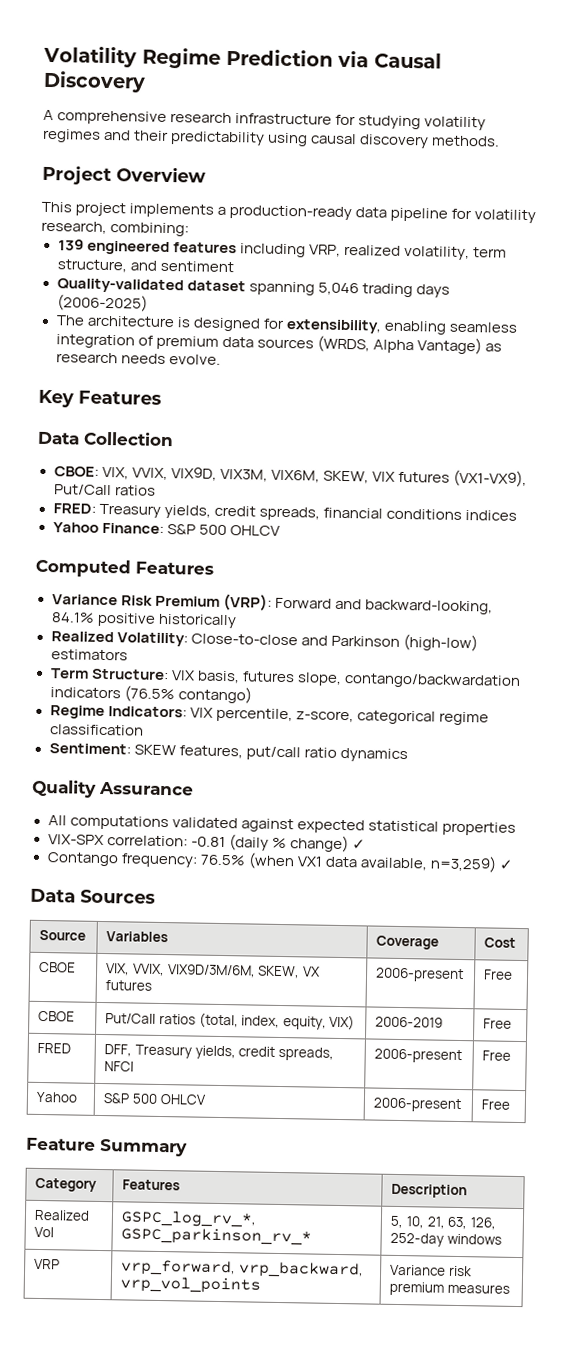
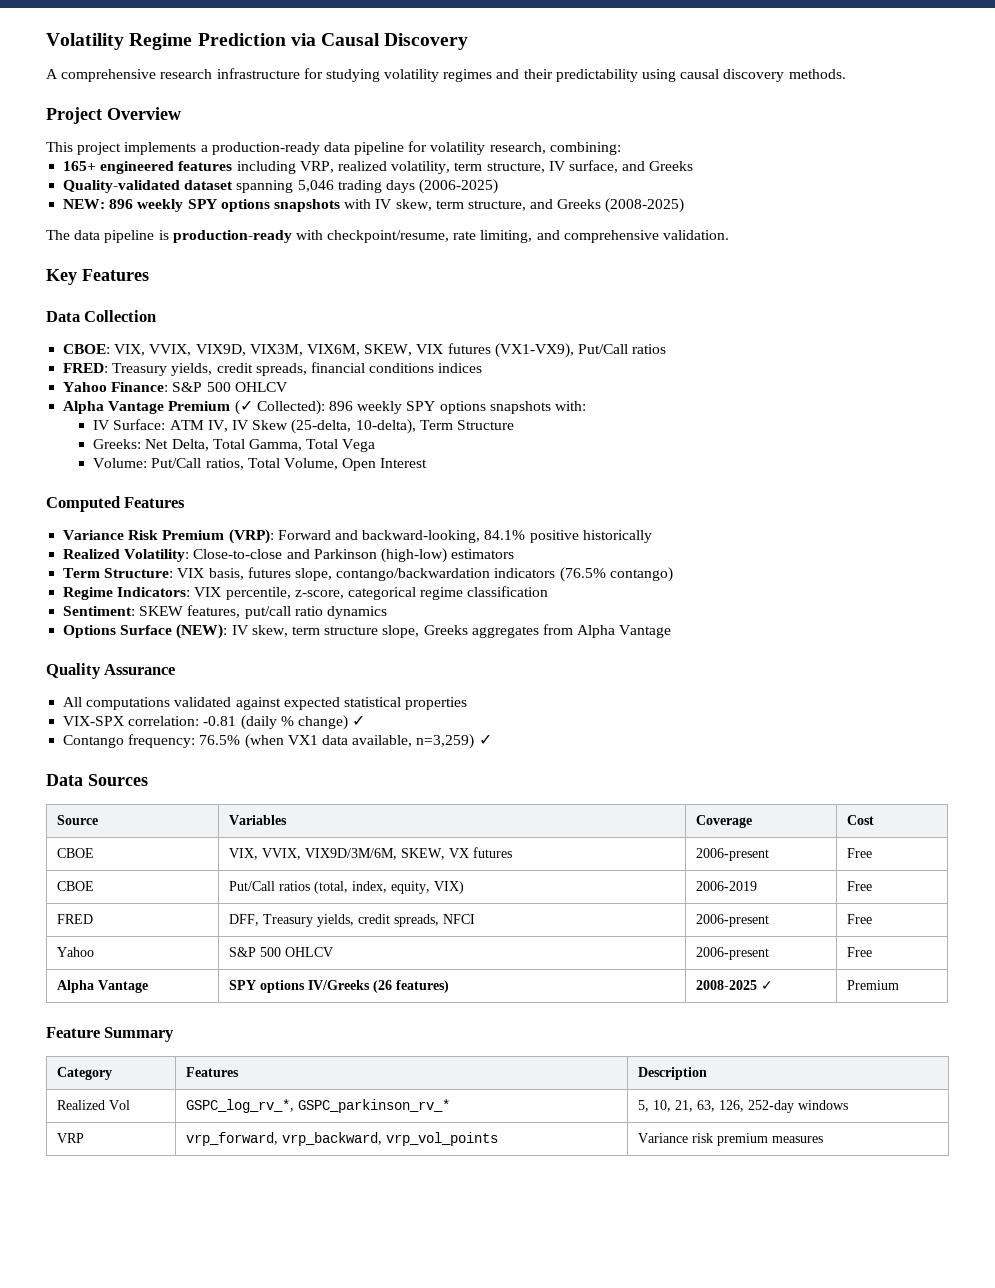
- 139 engineered features including VRP, realized volatility, term structure, and sentiment
+ 165+ engineered features including VRP, realized volatility, term structure, IV surface, and Greeks
- The architecture is designed for extensibility, enabling seamless integration of premium data sources (WRDS, Alpha Vantage) as research needs evolve.
+ NEW: 896 weekly SPY options snapshots with IV skew, term structure, and Greeks (2008-2025)
+ The data pipeline is production-ready with checkpoint/resume, rate limiting, and comprehensive validation.
+ Alpha Vantage Premium (✓ Collected): 896 weekly SPY options snapshots with:
+ IV Surface: ATM IV, IV Skew (25-delta, 10-delta), Term Structure
+ Greeks: Net Delta, Total Gamma, Total Vega
+ Volume: Put/Call ratios, Total Volume, Open Interest
+ Options Surface (NEW): IV skew, term structure slope, Greeks aggregates from Alpha Vantage
+ Alpha Vantage | SPY options IV/Greeks (26 features) | 2008-2025 ✓ | Premium

